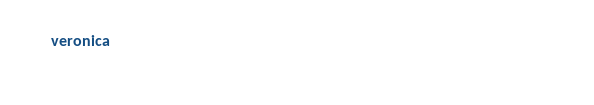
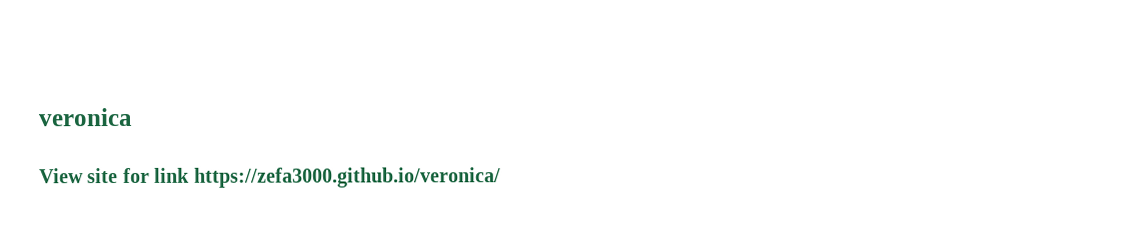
+ View site for link https://zefa3000.github.io/veronica/

